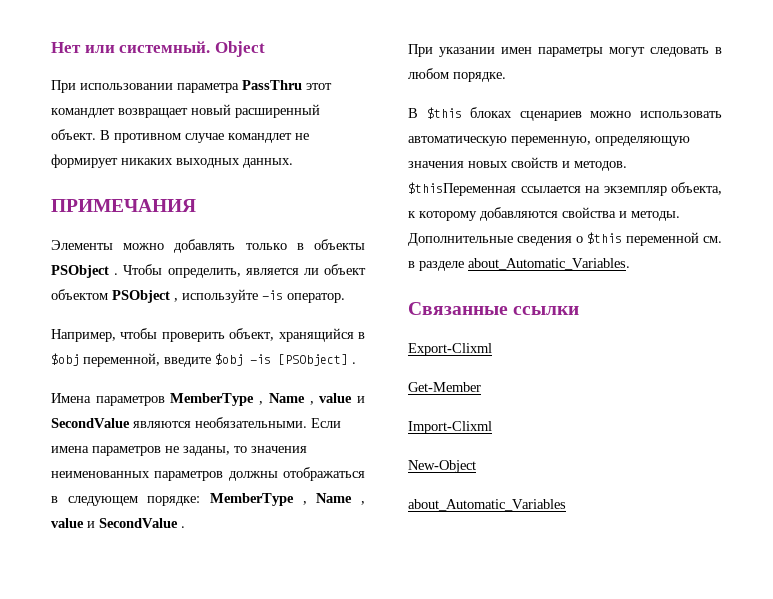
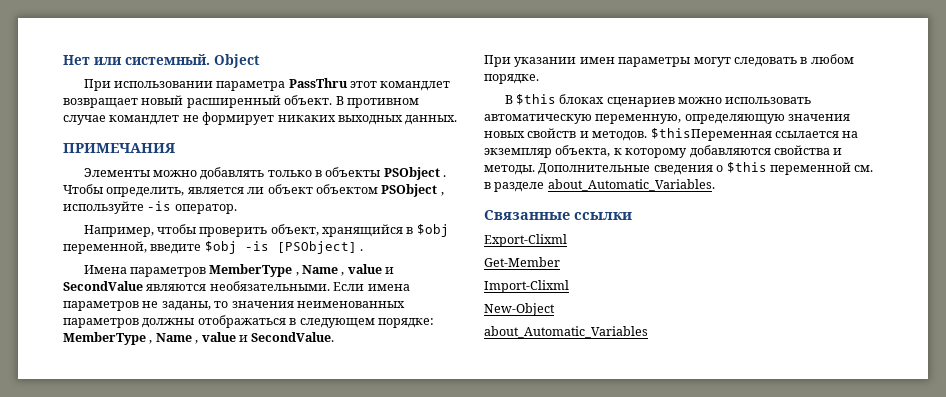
- Если имена параметров не заданы, то значения неименованных параметров должны отображаться в следующем порядке: MemberType , Name , value и SecondValue .
+ Если имена параметров не заданы, то значения неименованных параметров должны отображаться в следующем порядке: MemberType , Name , value и SecondValue.

